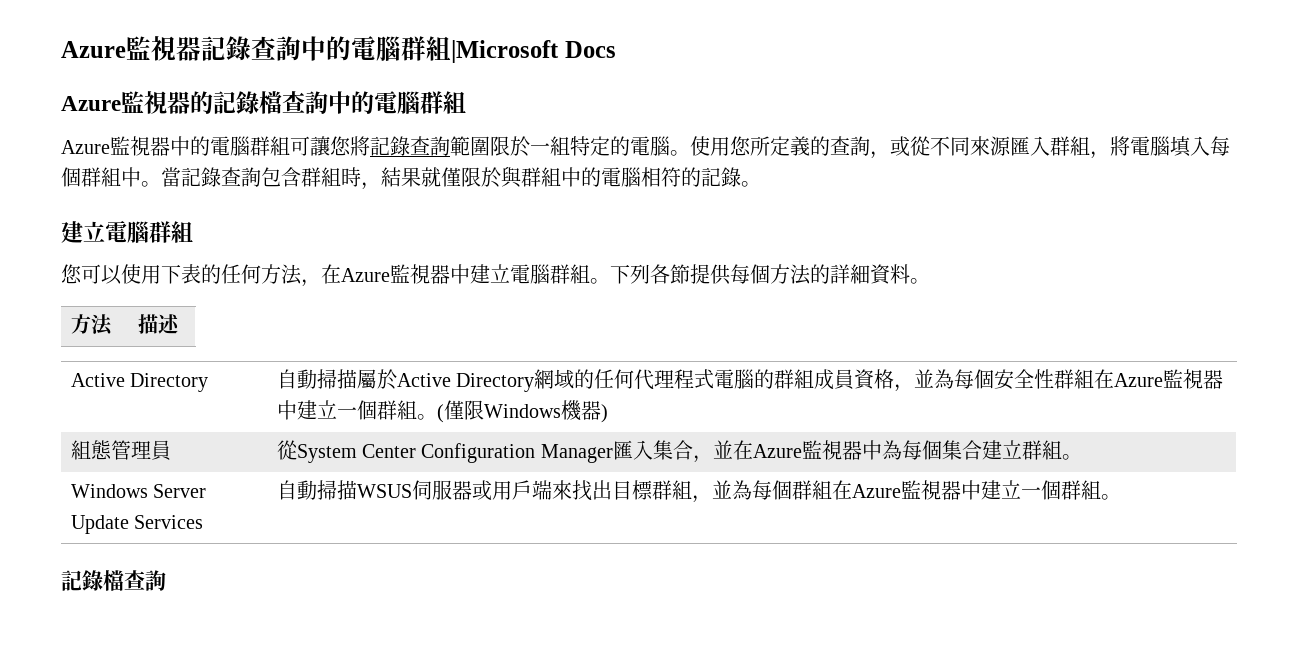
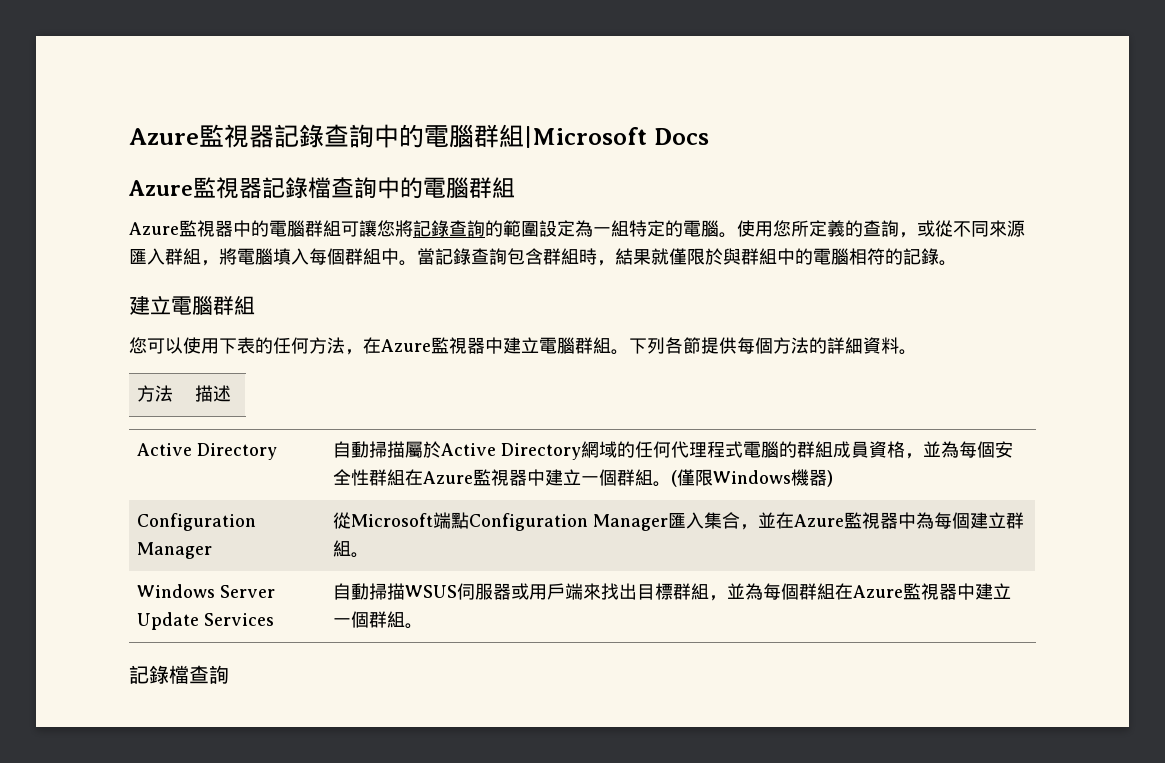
- Azure監視器的記錄檔查詢中的電腦群組
+ Azure監視器記錄檔查詢中的電腦群組
- Azure監視器中的電腦群組可讓您將記錄查詢範圍限於一組特定的電腦。
+ Azure監視器中的電腦群組可讓您將記錄查詢的範圍設定為一組特定的電腦。
- 組態管理員 | 從System Center Configuration Manager匯入集合，並在Azure監視器中為每個集合建立群組。
+ Configuration Manager | 從Microsoft端點Configuration Manager匯入集合，並在Azure監視器中為每個建立群組。

